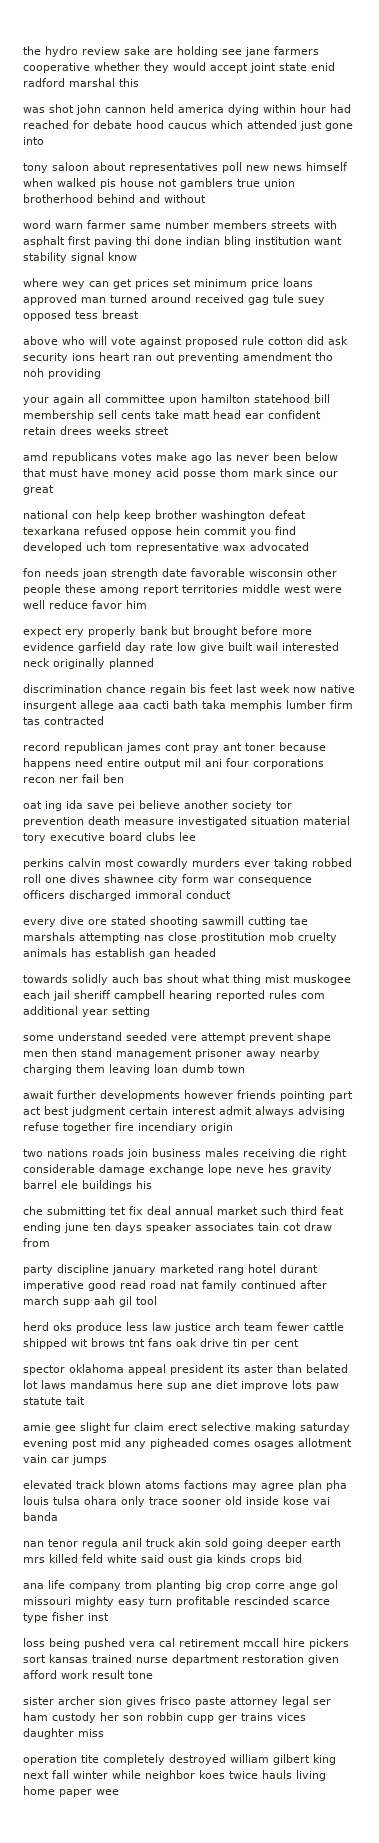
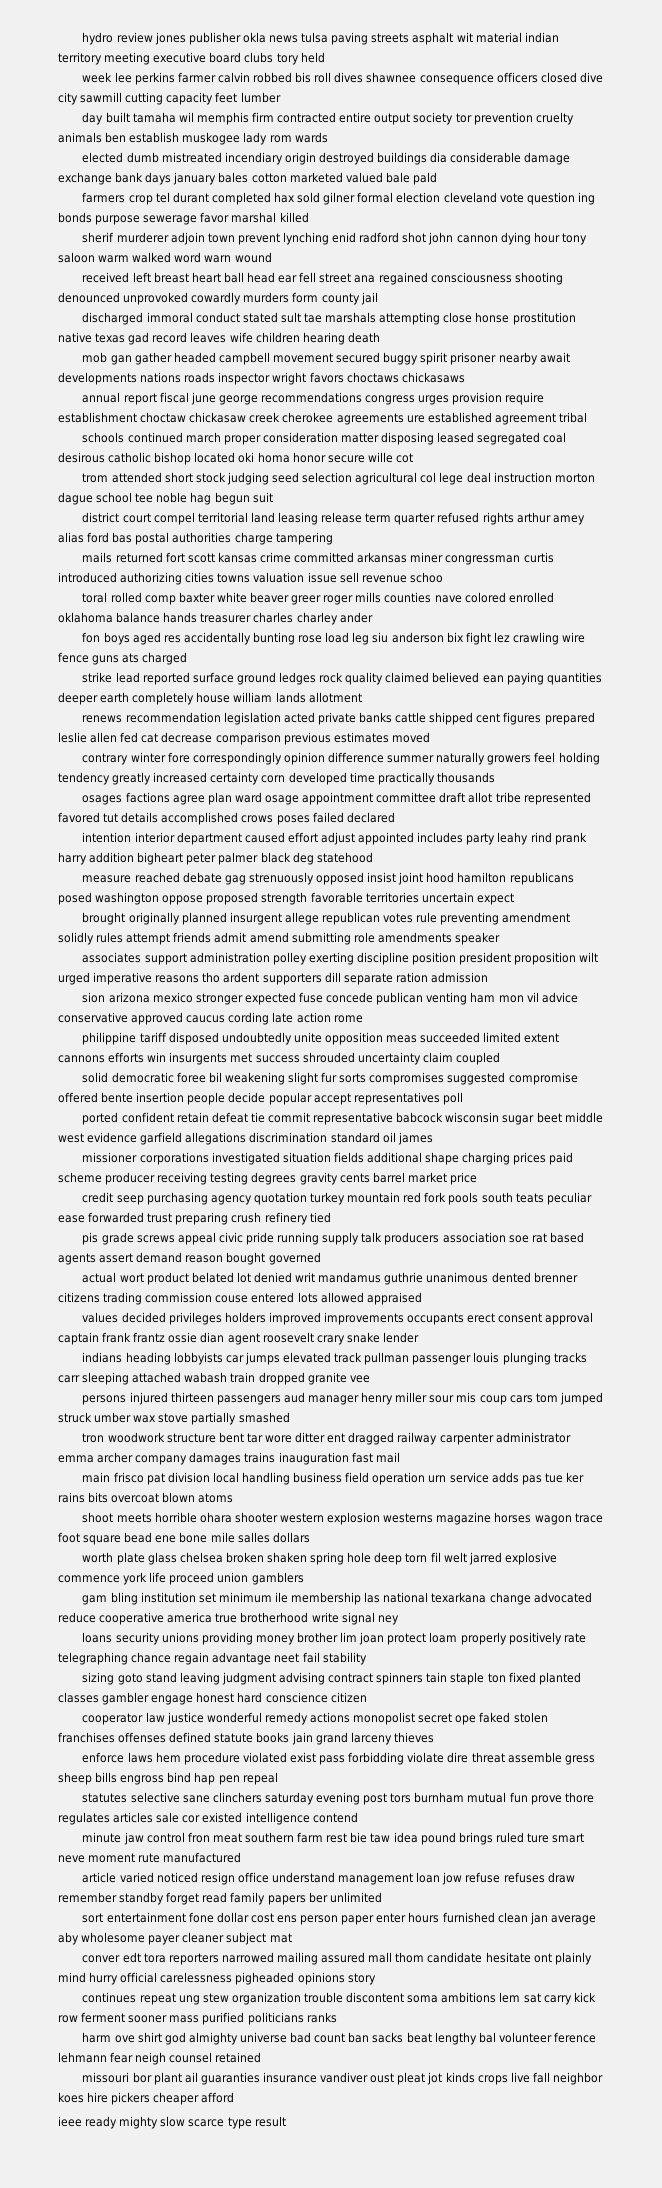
- the hydro review sake are holding see jane farmers cooperative whether they would accept joint state enid radford marshal this
- was shot john cannon held america dying within hour had reached for debate hood caucus which attended just gone into
- tony saloon about representatives poll new news himself when walked pis house not gamblers true union brotherhood behind and without
- word warn farmer same number members streets with asphalt first paving thi done indian bling institution want stability signal know
- where wey can get prices set minimum price loans approved man turned around received gag tule suey opposed tess breast
- above who will vote against proposed rule cotton did ask security ions heart ran out preventing amendment tho noh providing
- your again all committee upon hamilton statehood bill membership sell cents take matt head ear confident retain drees weeks street
- amd republicans votes make ago las never been below that must have money acid posse thom mark since our great
- national con help keep brother washington defeat texarkana refused oppose hein commit you find developed uch tom representative wax advocated
- fon needs joan strength date favorable wisconsin other people these among report territories middle west were well reduce favor him
- expect ery properly bank but brought before more evidence garfield day rate low give built wail interested neck originally planned
- discrimination chance regain bis feet last week now native insurgent allege aaa cacti bath taka memphis lumber firm tas contracted
- record republican james cont pray ant toner because happens need entire output mil ani four corporations recon ner fail ben
- oat ing ida save pei believe another society tor prevention death measure investigated situation material tory executive board clubs lee
- perkins calvin most cowardly murders ever taking robbed roll one dives shawnee city form war consequence officers discharged immoral conduct
- every dive ore stated shooting sawmill cutting tae marshals attempting nas close prostitution mob cruelty animals has establish gan headed
- towards solidly auch bas shout what thing mist muskogee each jail sheriff campbell hearing reported rules com additional year setting
- some understand seeded vere attempt prevent shape men then stand management prisoner away nearby charging them leaving loan dumb town
- await further developments however friends pointing part act best judgment certain interest admit always advising refuse together fire incendiary origin
- two nations roads join business males receiving die right considerable damage exchange lope neve hes gravity barrel ele buildings his
- che submitting tet fix deal annual market such third feat ending june ten days speaker associates tain cot draw from
- party discipline january marketed rang hotel durant imperative good read road nat family continued after march supp aah gil tool
- herd oks produce less law justice arch team fewer cattle shipped wit brows tnt fans oak drive tin per cent
- spector oklahoma appeal president its aster than belated lot laws mandamus here sup ane diet improve lots paw statute tait
- amie gee slight fur claim erect selective making saturday evening post mid any pigheaded comes osages allotment vain car jumps
- elevated track blown atoms factions may agree plan pha louis tulsa ohara only trace sooner old inside kose vai banda
- nan tenor regula anil truck akin sold going deeper earth mrs killed feld white said oust gia kinds crops bid
- ana life company trom planting big crop corre ange gol missouri mighty easy turn profitable rescinded scarce type fisher inst
- loss being pushed vera cal retirement mccall hire pickers sort kansas trained nurse department restoration given afford work result tone
- sister archer sion gives frisco paste attorney legal ser ham custody her son robbin cupp ger trains vices daughter miss
- operation tite completely destroyed william gilbert king next fall winter while neighbor koes twice hauls living home paper wee
+ hydro review jones publisher okla news tulsa paving streets asphalt wit material indian territory meeting executive board clubs tory held
+ week lee perkins farmer calvin robbed bis roll dives shawnee consequence officers closed dive city sawmill cutting capacity feet lumber
+ day built tamaha wil memphis firm contracted entire output society tor prevention cruelty animals ben establish muskogee lady rom wards
+ elected dumb mistreated incendiary origin destroyed buildings dia considerable damage exchange bank days january bales cotton marketed valued bale pald
+ farmers crop tel durant completed hax sold gilner formal election cleveland vote question ing bonds purpose sewerage favor marshal killed
+ sherif murderer adjoin town prevent lynching enid radford shot john cannon dying hour tony saloon warm walked word warn wound
+ received left breast heart ball head ear fell street ana regained consciousness shooting denounced unprovoked cowardly murders form county jail
+ discharged immoral conduct stated sult tae marshals attempting close honse prostitution native texas gad record leaves wife children hearing death
+ mob gan gather headed campbell movement secured buggy spirit prisoner nearby await developments nations roads inspector wright favors choctaws chickasaws
+ annual report fiscal june george recommendations congress urges provision require establishment choctaw chickasaw creek cherokee agreements ure established agreement tribal
+ schools continued march proper consideration matter disposing leased segregated coal desirous catholic bishop located oki homa honor secure wille cot
+ trom attended short stock judging seed selection agricultural col lege deal instruction morton dague school tee noble hag begun suit
+ district court compel territorial land leasing release term quarter refused rights arthur amey alias ford bas postal authorities charge tampering
+ mails returned fort scott kansas crime committed arkansas miner congressman curtis introduced authorizing cities towns valuation issue sell revenue schoo
+ toral rolled comp baxter white beaver greer roger mills counties nave colored enrolled oklahoma balance hands treasurer charles charley ander
+ fon boys aged res accidentally bunting rose load leg siu anderson bix fight lez crawling wire fence guns ats charged
+ strike lead reported surface ground ledges rock quality claimed believed ean paying quantities deeper earth completely house william lands allotment
+ renews recommendation legislation acted private banks cattle shipped cent figures prepared leslie allen fed cat decrease comparison previous estimates moved
+ contrary winter fore correspondingly opinion difference summer naturally growers feel holding tendency greatly increased certainty corn developed time practically thousands
+ osages factions agree plan ward osage appointment committee draft allot tribe represented favored tut details accomplished crows poses failed declared
+ intention interior department caused effort adjust appointed includes party leahy rind prank harry addition bigheart peter palmer black deg statehood
+ measure reached debate gag strenuously opposed insist joint hood hamilton republicans posed washington oppose proposed strength favorable territories uncertain expect
+ brought originally planned insurgent allege republican votes rule preventing amendment solidly rules attempt friends admit amend submitting role amendments speaker
+ associates support administration polley exerting discipline position president proposition wilt urged imperative reasons tho ardent supporters dill separate ration admission
+ sion arizona mexico stronger expected fuse concede publican venting ham mon vil advice conservative approved caucus cording late action rome
+ philippine tariff disposed undoubtedly unite opposition meas succeeded limited extent cannons efforts win insurgents met success shrouded uncertainty claim coupled
+ solid democratic foree bil weakening slight fur sorts compromises suggested compromise offered bente insertion people decide popular accept representatives poll
+ ported confident retain defeat tie commit representative babcock wisconsin sugar beet middle west evidence garfield allegations discrimination standard oil james
+ missioner corporations investigated situation fields additional shape charging prices paid scheme producer receiving testing degrees gravity cents barrel market price
+ credit seep purchasing agency quotation turkey mountain red fork pools south teats peculiar ease forwarded trust preparing crush refinery tied
+ pis grade screws appeal civic pride running supply talk producers association soe rat based agents assert demand reason bought governed
+ actual wort product belated lot denied writ mandamus guthrie unanimous dented brenner citizens trading commission couse entered lots allowed appraised
+ values decided privileges holders improved improvements occupants erect consent approval captain frank frantz ossie dian agent roosevelt crary snake lender
+ indians heading lobbyists car jumps elevated track pullman passenger louis plunging tracks carr sleeping attached wabash train dropped granite vee
+ persons injured thirteen passengers aud manager henry miller sour mis coup cars tom jumped struck umber wax stove partially smashed
+ tron woodwork structure bent tar wore ditter ent dragged railway carpenter administrator emma archer company damages trains inauguration fast mail
+ main frisco pat division local handling business field operation urn service adds pas tue ker rains bits overcoat blown atoms
+ shoot meets horrible ohara shooter western explosion westerns magazine horses wagon trace foot square bead ene bone mile salles dollars
+ worth plate glass chelsea broken shaken spring hole deep torn fil welt jarred explosive commence york life proceed union gamblers
+ gam bling institution set minimum ile membership las national texarkana change advocated reduce cooperative america true brotherhood write signal ney
+ loans security unions providing money brother lim joan protect loam properly positively rate telegraphing chance regain advantage neet fail stability
+ sizing goto stand leaving judgment advising contract spinners tain staple ton fixed planted classes gambler engage honest hard conscience citizen
+ cooperator law justice wonderful remedy actions monopolist secret ope faked stolen franchises offenses defined statute books jain grand larceny thieves
+ enforce laws hem procedure violated exist pass forbidding violate dire threat assemble gress sheep bills engross bind hap pen repeal
+ statutes selective sane clinchers saturday evening post tors burnham mutual fun prove thore regulates articles sale cor existed intelligence contend
+ minute jaw control fron meat southern farm rest bie taw idea pound brings ruled ture smart neve moment rute manufactured
+ article varied noticed resign office understand management loan jow refuse refuses draw remember standby forget read family papers ber unlimited
+ sort entertainment fone dollar cost ens person paper enter hours furnished clean jan average aby wholesome payer cleaner subject mat
+ conver edt tora reporters narrowed mailing assured mall thom candidate hesitate ont plainly mind hurry official carelessness pigheaded opinions story
+ continues repeat ung stew organization trouble discontent soma ambitions lem sat carry kick row ferment sooner mass purified politicians ranks
+ harm ove shirt god almighty universe bad count ban sacks beat lengthy bal volunteer ference lehmann fear neigh counsel retained
+ missouri bor plant ail guaranties insurance vandiver oust pleat jot kinds crops live fall neighbor koes hire pickers cheaper afford
+ ieee ready mighty slow scarce type result

